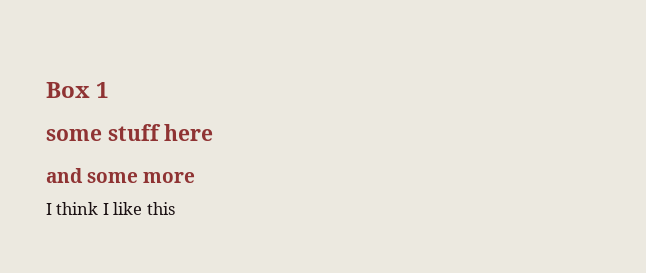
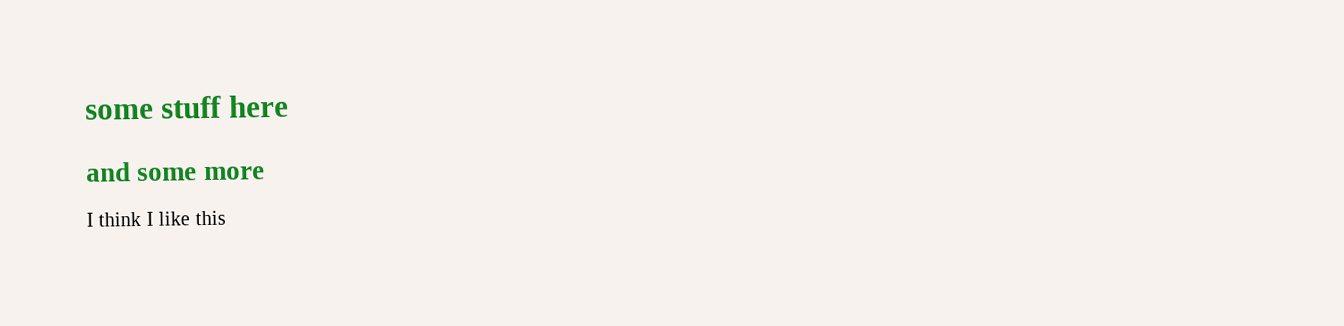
- Box 1

